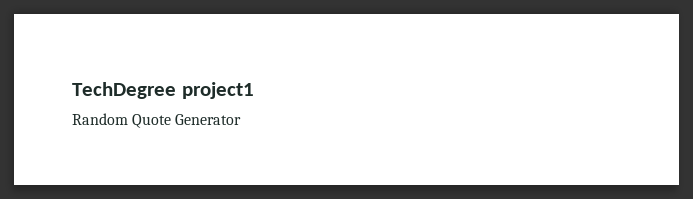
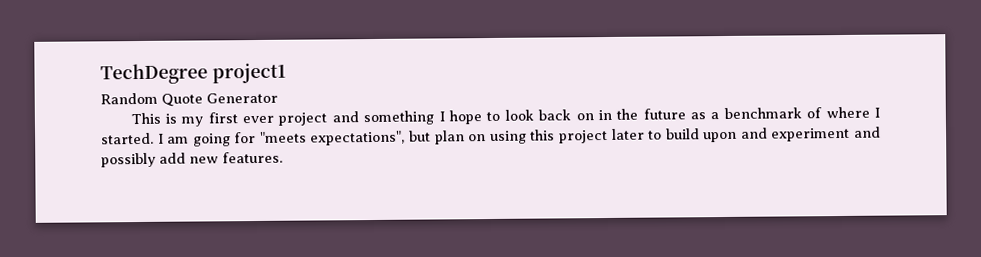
+ This is my first ever project and something I hope to look back on in the future as a benchmark of where I started. I am going for "meets expectations", but plan on using this project later to build upon and experiment and possibly add new features.

